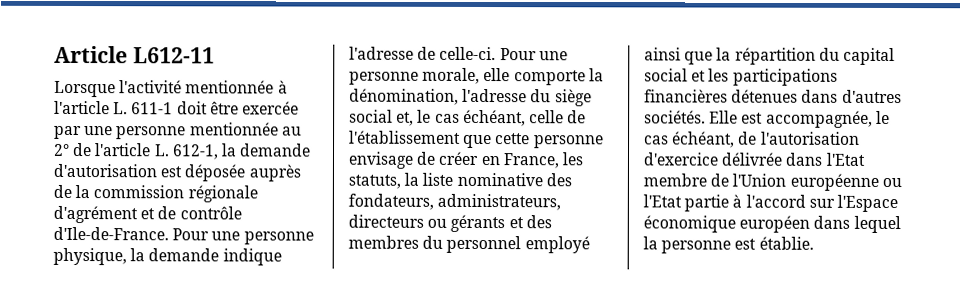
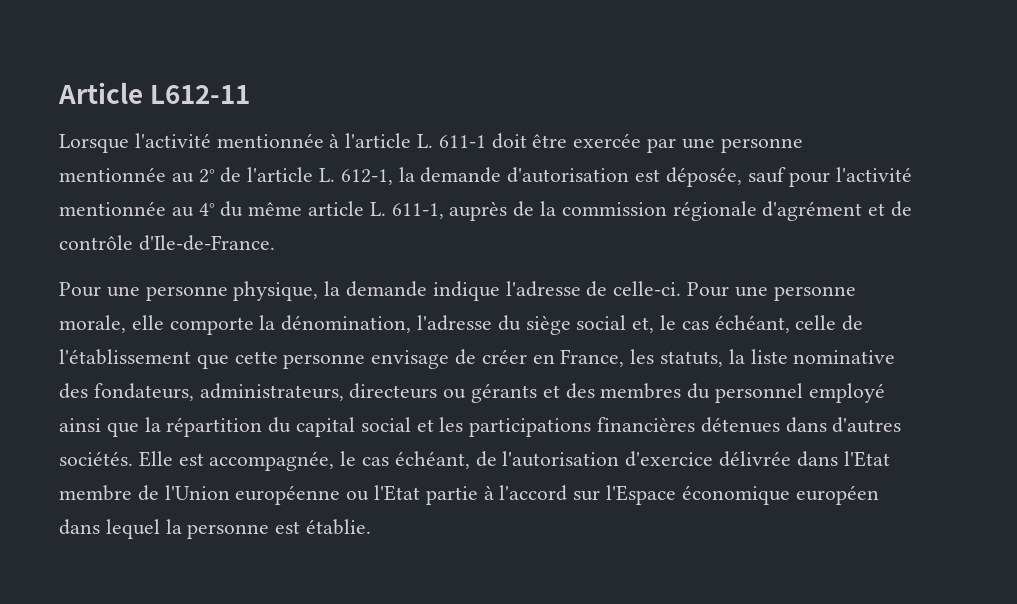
- Lorsque l'activité mentionnée à l'article L. 611-1 doit être exercée par une personne mentionnée au 2° de l'article L. 612-1, la demande d'autorisation est déposée auprès de la commission régionale d'agrément et de contrôle d'Ile-de-France. Pour une personne physique, la demande indique l'adresse de celle-ci.
+ Lorsque l'activité mentionnée à l'article L. 611-1 doit être exercée par une personne mentionnée au 2° de l'article L. 612-1, la demande d'autorisation est déposée, sauf pour l'activité mentionnée au 4° du même article L. 611-1, auprès de la commission régionale d'agrément et de contrôle d'Ile-de-France.
+ Pour une personne physique, la demande indique l'adresse de celle-ci.

